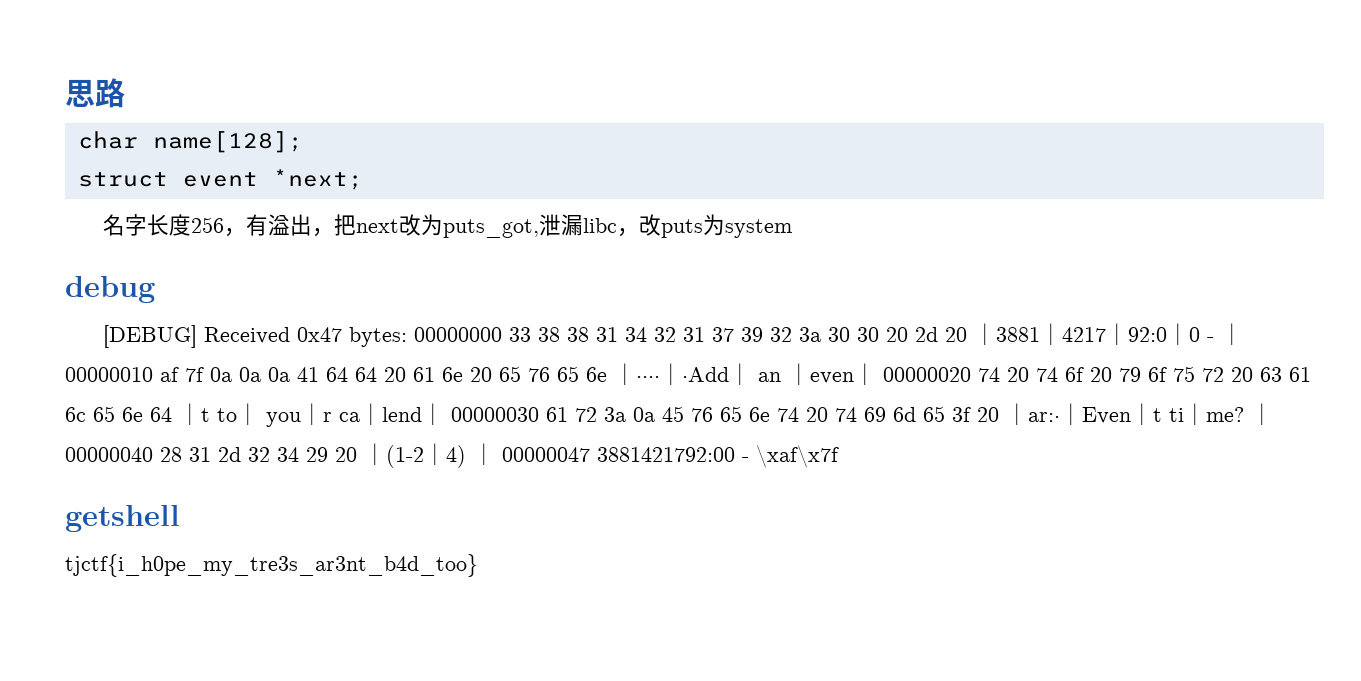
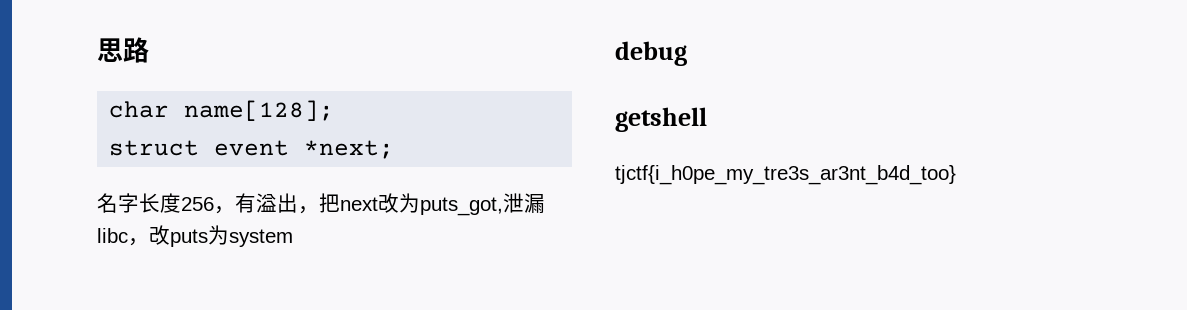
- [DEBUG] Received 0x47 bytes: 00000000 33 38 38 31 34 32 31 37 39 32 3a 30 30 20 2d 20 │3881│4217│92:0│0 - │ 00000010 af 7f 0a 0a 0a 41 64 64 20 61 6e 20 65 76 65 6e │····│·Add│ an │even│ 00000020 74 20 74 6f 20 79 6f 75 72 20 63 61 6c 65 6e 64 │t to│ you│r ca│lend│ 00000030 61 72 3a 0a 45 76 65 6e 74 20 74 69 6d 65 3f 20 │ar:·│Even│t ti│me? │ 00000040 28 31 2d 32 34 29 20 │(1-2│4) │ 00000047 3881421792:00 - \xaf\x7f

